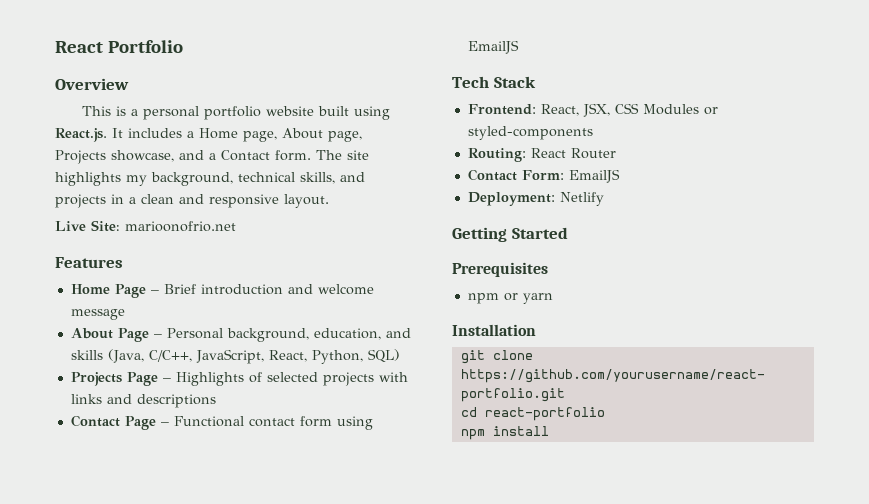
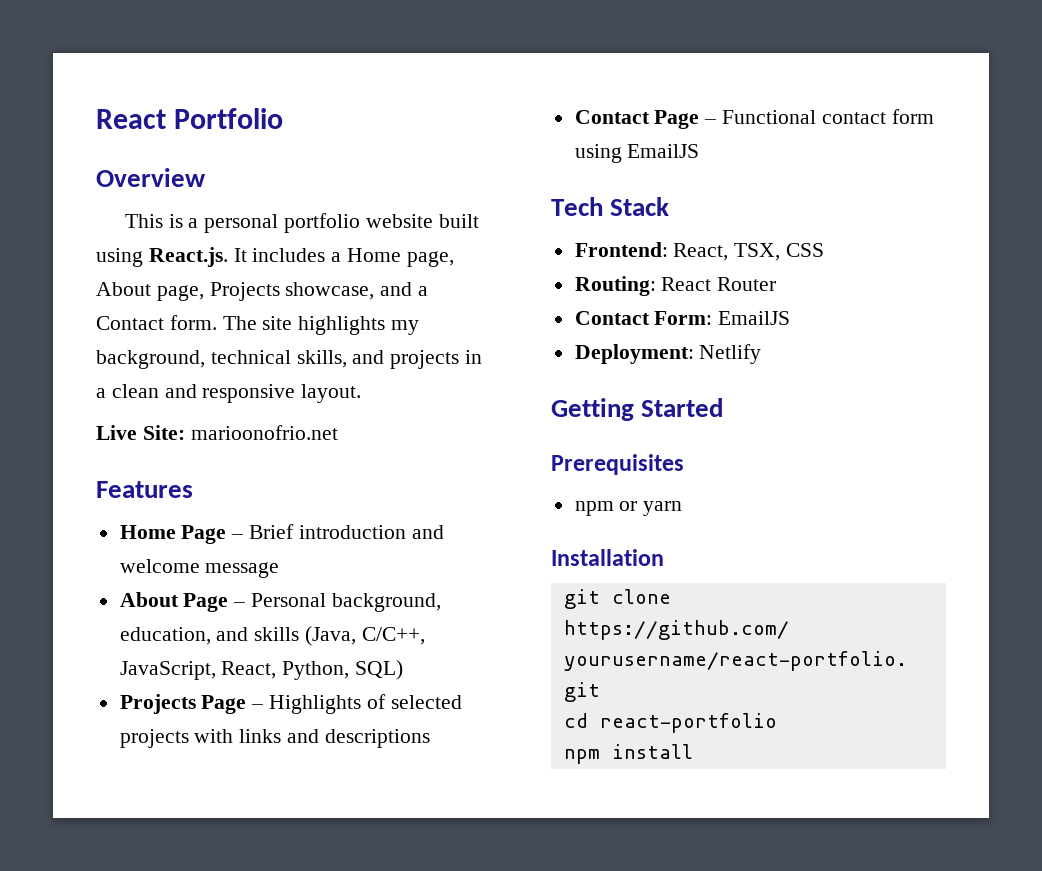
- Frontend: React, JSX, CSS Modules or styled-components
+ Frontend: React, TSX, CSS

